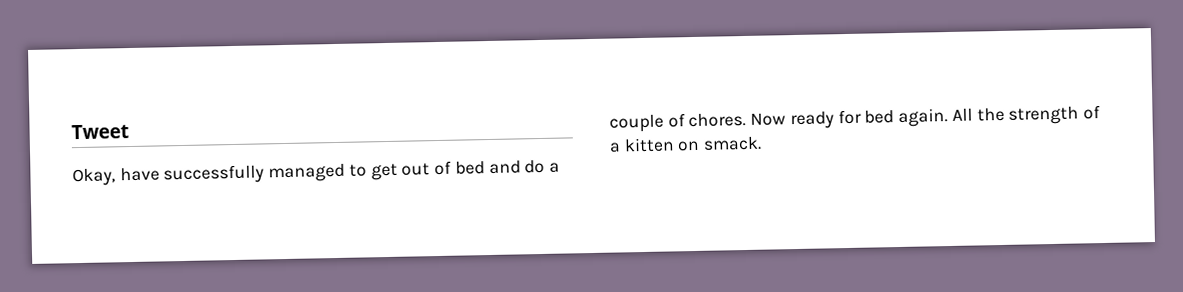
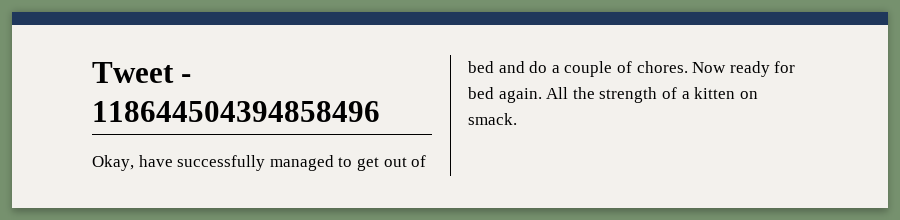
- Tweet
+ Tweet - 118644504394858496

